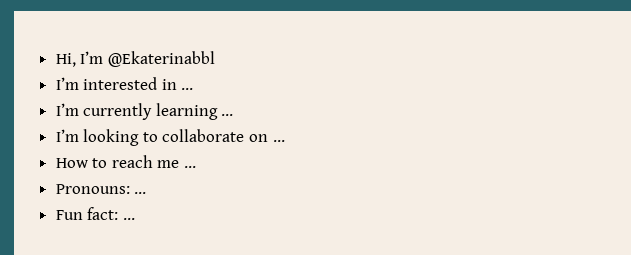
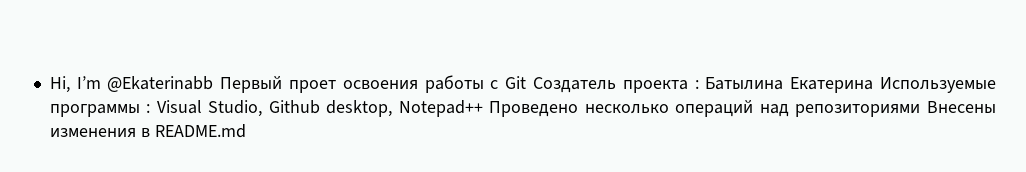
- Hi, I’m @Ekaterinabbl
- I’m interested in ...
- I’m currently learning ...
- I’m looking to collaborate on ...
- How to reach me ...
- Pronouns: ...
- Fun fact: ...
+ Hi, I’m @Ekaterinabb Первый проет освоения работы с Git Создатель проекта : Батылина Екатерина Используемые программы : Visual Studio, Github desktop, Notepad++ Проведено несколько операций над репозиториями Внесены изменения в README.md

